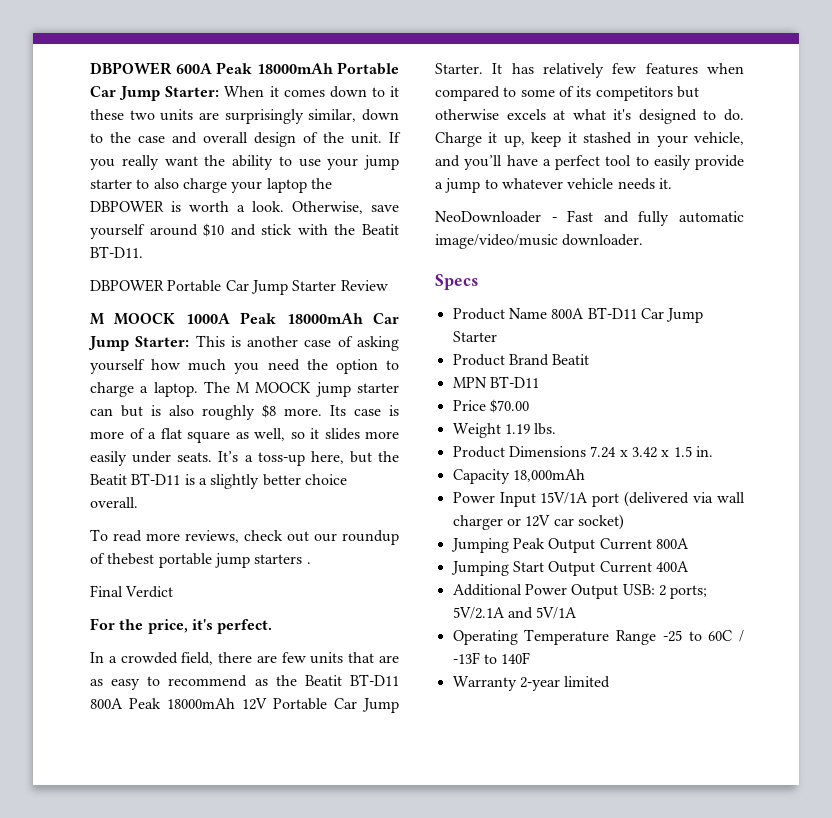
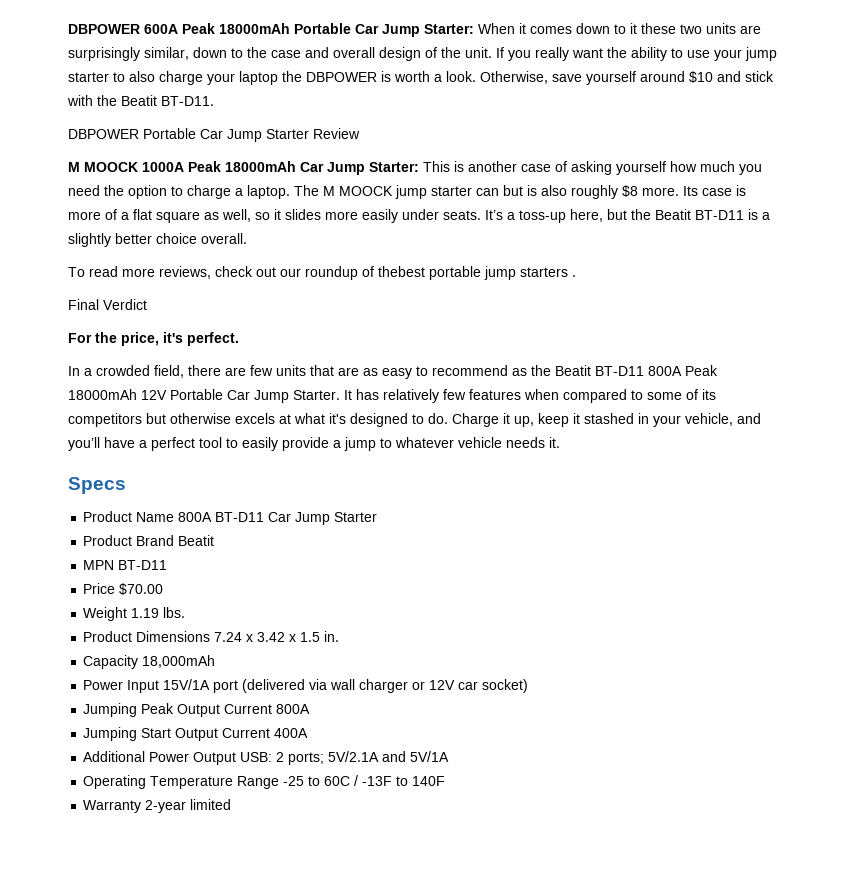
- NeoDownloader - Fast and fully automatic image/video/music downloader.

